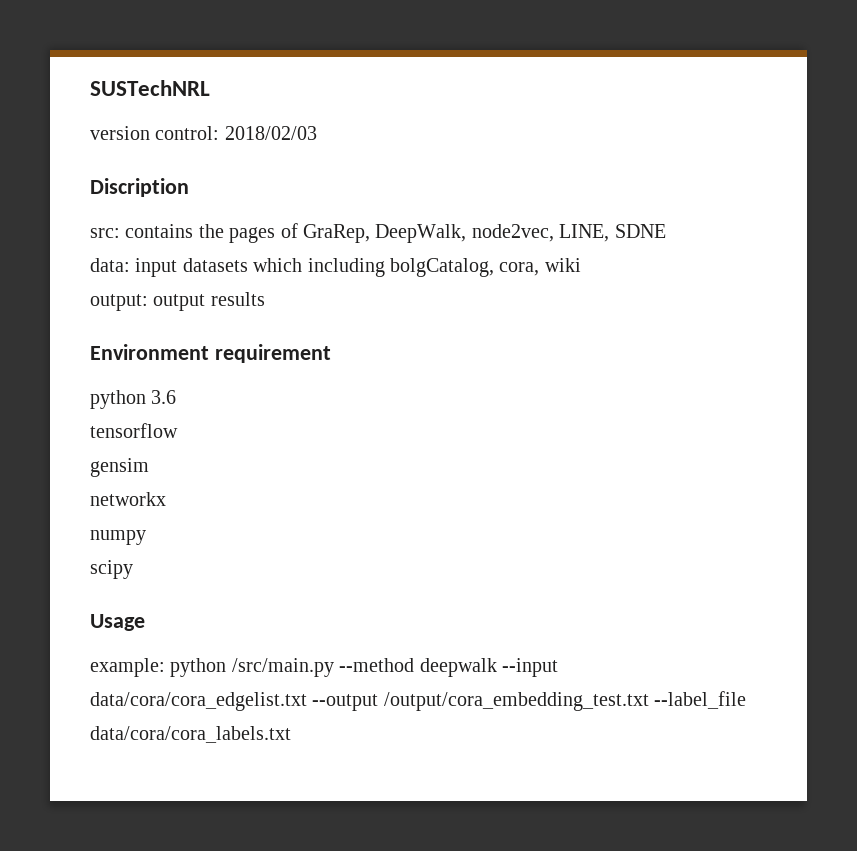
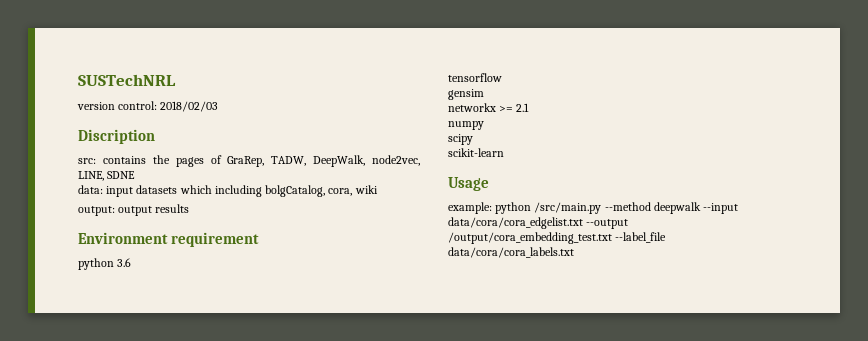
- src: contains the pages of GraRep, DeepWalk, node2vec, LINE, SDNE
+ src: contains the pages of GraRep, TADW, DeepWalk, node2vec, LINE, SDNE
- networkx
+ networkx >= 2.1
+ scikit-learn

